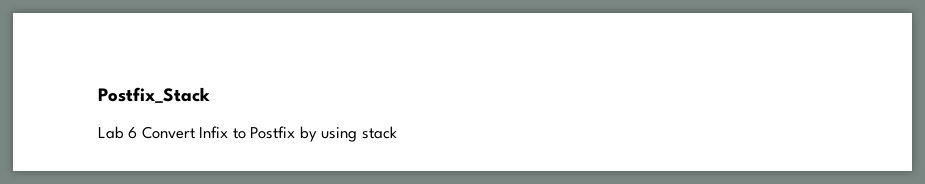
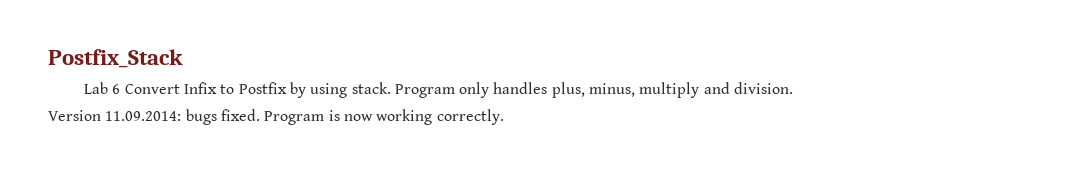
- Lab 6 Convert Infix to Postfix by using stack
+ Lab 6 Convert Infix to Postfix by using stack. Program only handles plus, minus, multiply and division.
+ Version 11.09.2014: bugs fixed. Program is now working correctly.

